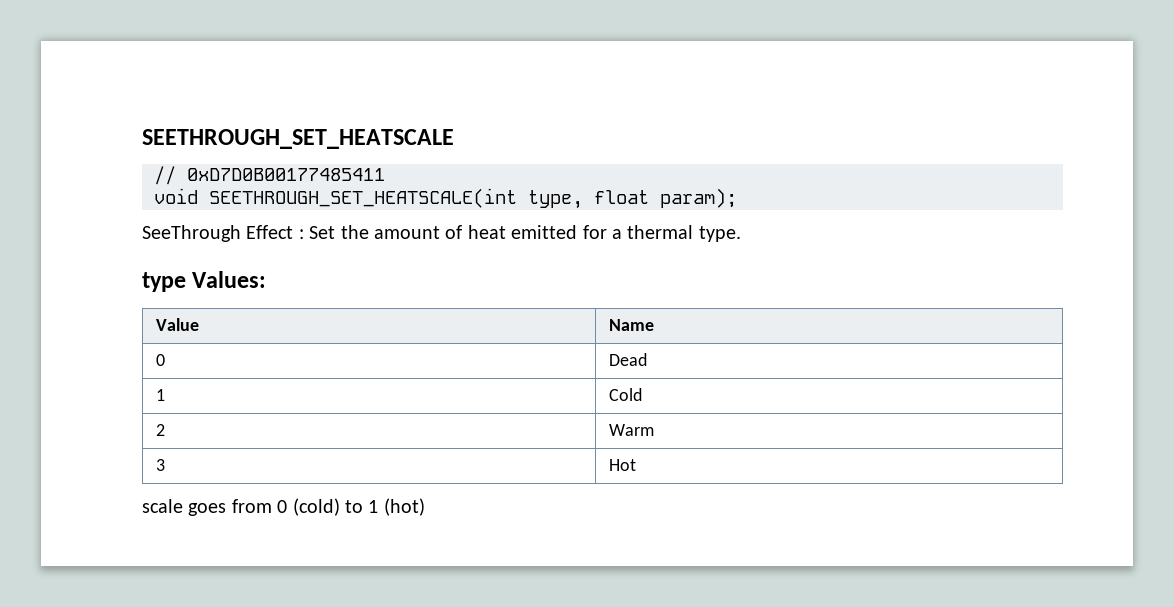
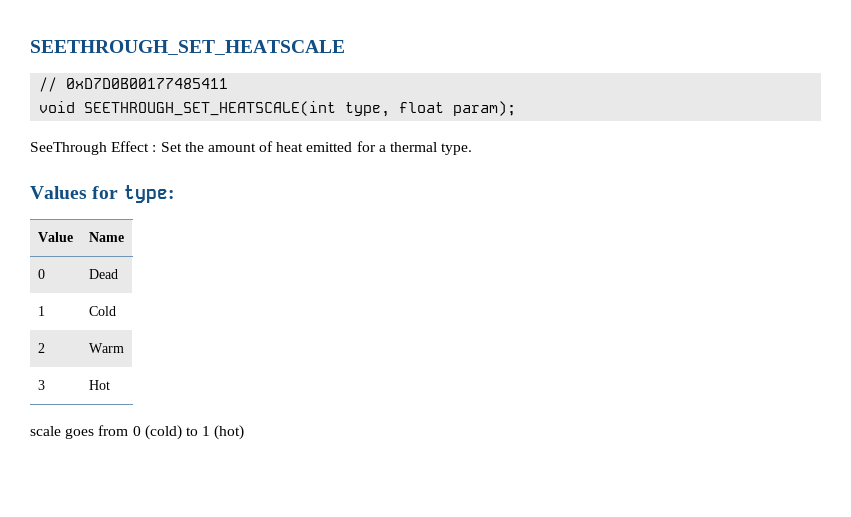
- type Values:
+ Values for type:

